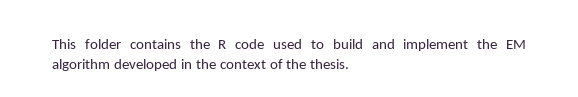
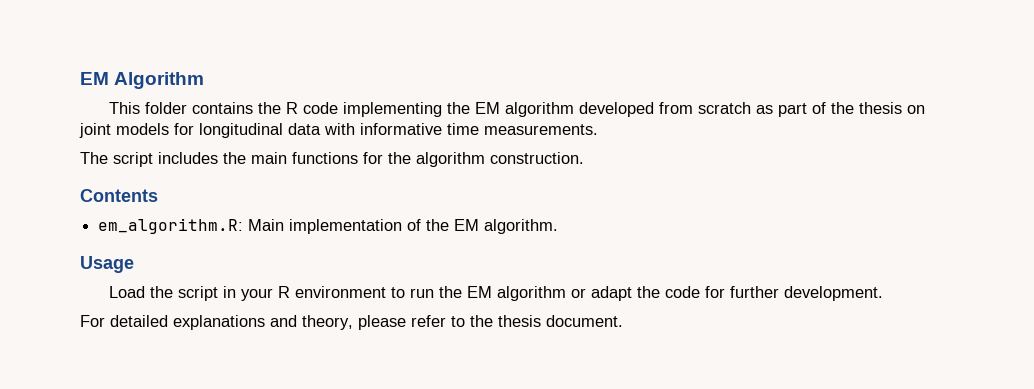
+ EM Algorithm
- This folder contains the R code used to build and implement the EM algorithm developed in the context of the thesis.
+ This folder contains the R code implementing the EM algorithm developed from scratch as part of the thesis on joint models for longitudinal data with informative time measurements.
+ The script includes the main functions for the algorithm construction.
+ Contents
+ em_algorithm.R: Main implementation of the EM algorithm.
+ Usage
+ Load the script in your R environment to run the EM algorithm or adapt the code for further development.
+ For detailed explanations and theory, please refer to the thesis document.

